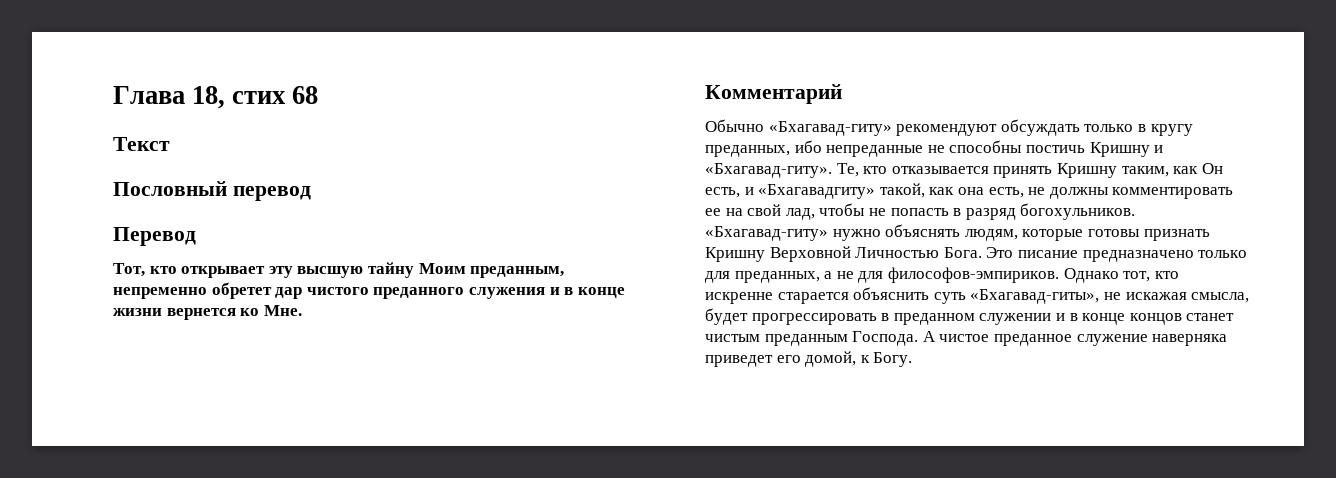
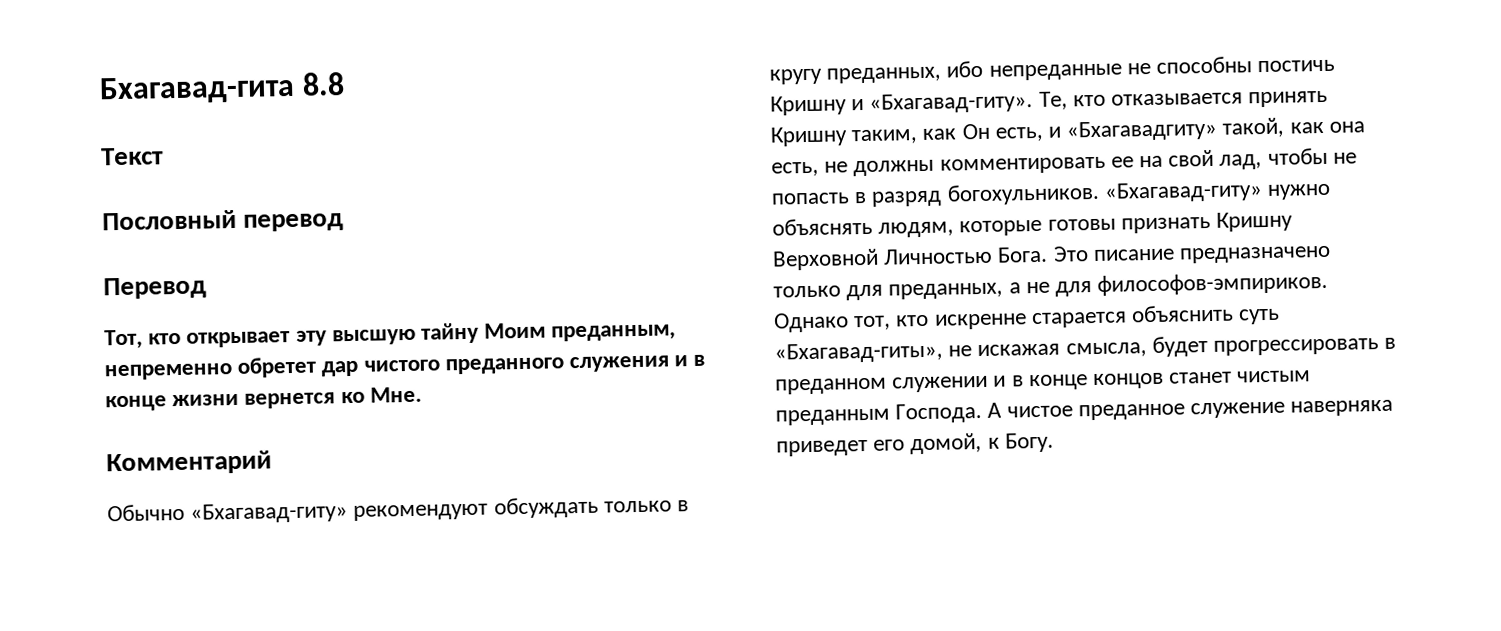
- Глава 18, стих 68
+ Бхагавад-гита 8.8

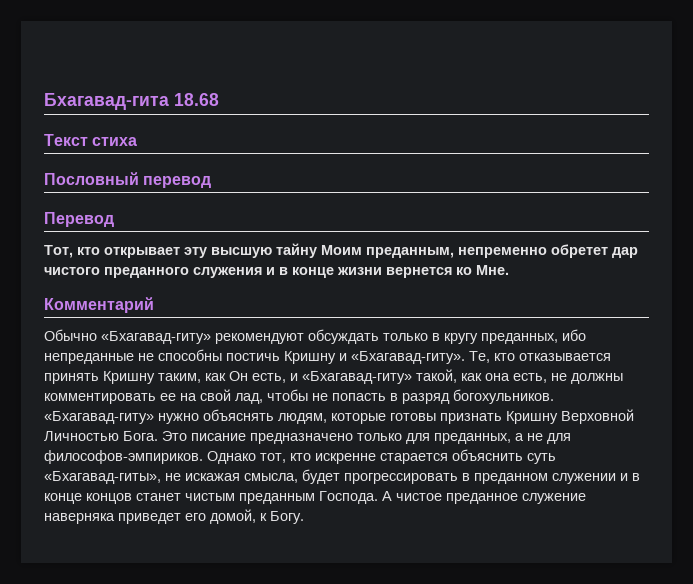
- Бхагавад-гита 8.8
+ Бхагавад-гита 18.68
- Текст
+ Текст стиха
- Те, кто отказывается принять Кришну таким, как Он есть, и «Бхагавадгиту» такой, как она есть, не должны комментировать ее на свой лад, чтобы не попасть в разряд богохульников.
+ Те, кто отказывается принять Кришну таким, как Он есть, и «Бхагавад-гиту» такой, как она есть, не должны комментировать ее на свой лад, чтобы не попасть в разряд богохульников.

